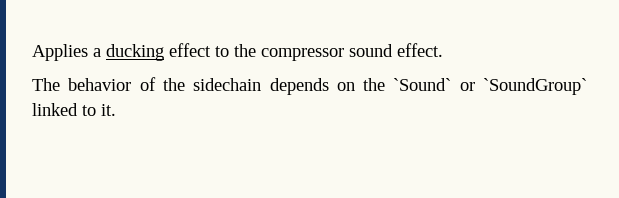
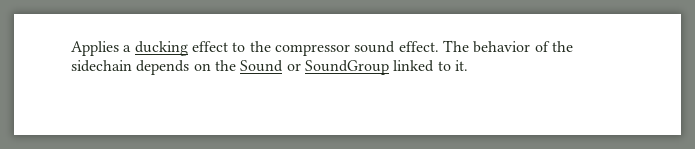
- Applies a ducking effect to the compressor sound effect.
- The behavior of the sidechain depends on the `Sound` or `SoundGroup` linked to it.
+ Applies a ducking effect to the compressor sound effect. The behavior of the sidechain depends on the Sound or SoundGroup linked to it.

